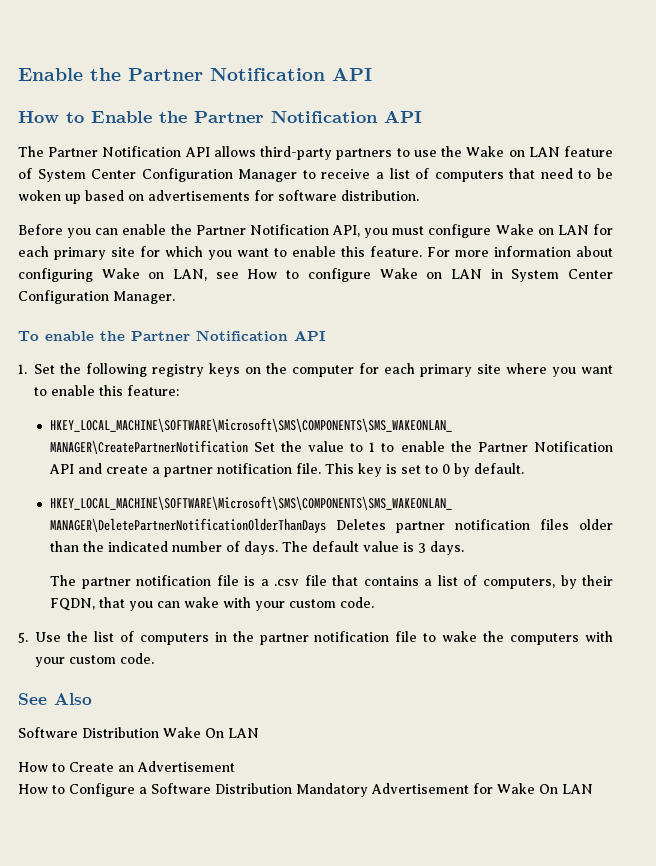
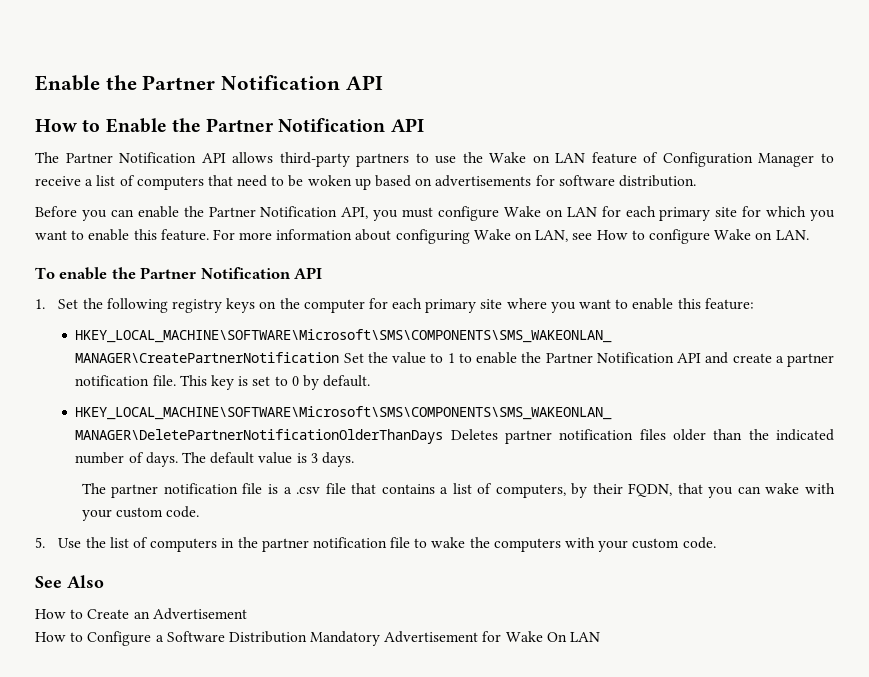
- The Partner Notification API allows third-party partners to use the Wake on LAN feature of System Center Configuration Manager to receive a list of computers that need to be woken up based on advertisements for software distribution.
+ The Partner Notification API allows third-party partners to use the Wake on LAN feature of Configuration Manager to receive a list of computers that need to be woken up based on advertisements for software distribution.
- For more information about configuring Wake on LAN, see How to configure Wake on LAN in System Center Configuration Manager.
+ For more information about configuring Wake on LAN, see How to configure Wake on LAN.
- Software Distribution Wake On LAN

